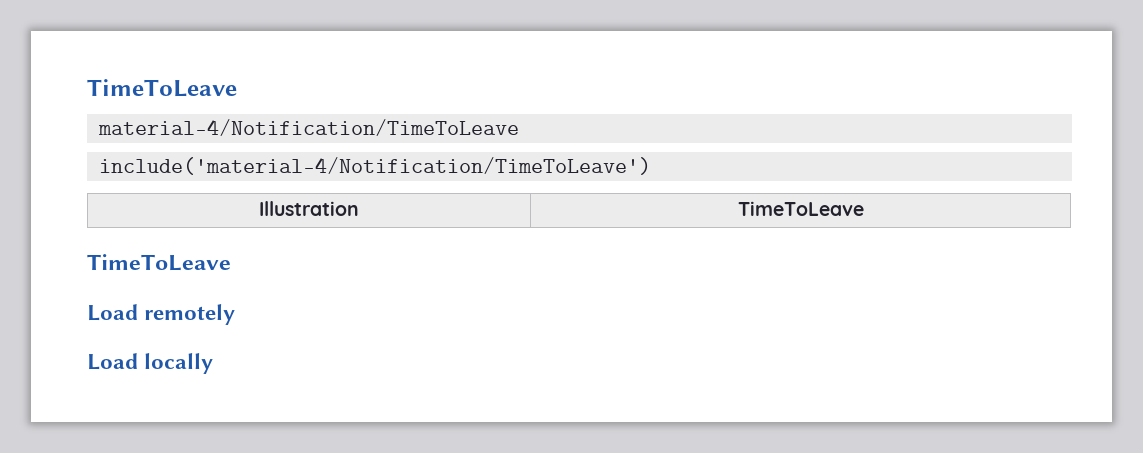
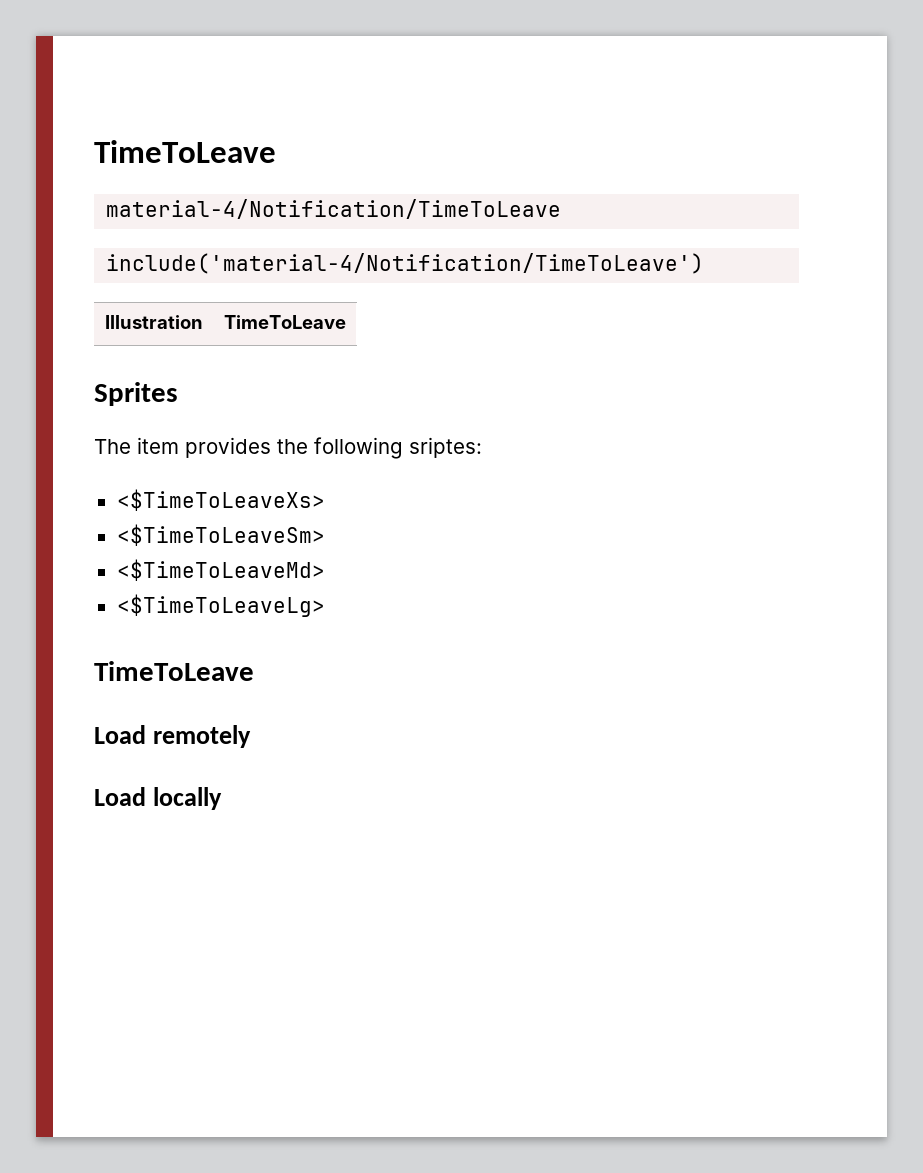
+ Sprites
+ The item provides the following sriptes:
+ <$TimeToLeaveXs>
+ <$TimeToLeaveSm>
+ <$TimeToLeaveMd>
+ <$TimeToLeaveLg>

